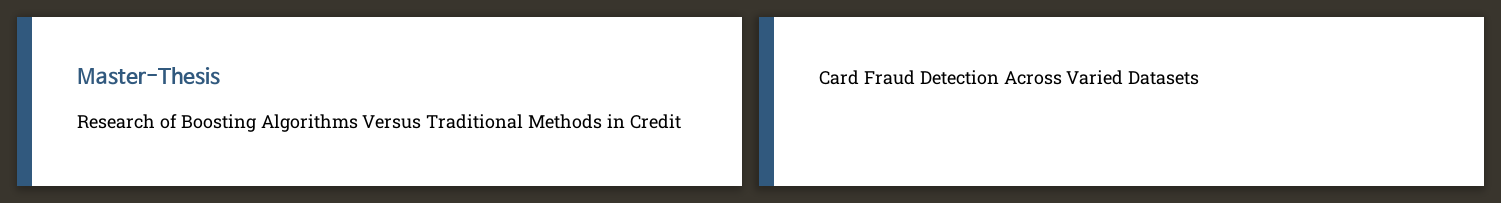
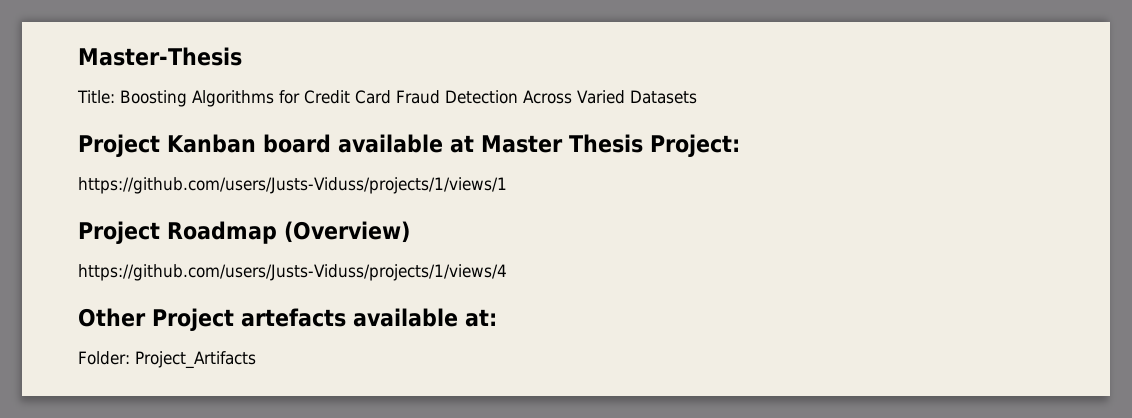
- Research of Boosting Algorithms Versus Traditional Methods in Credit Card Fraud Detection Across Varied Datasets
+ Title: Boosting Algorithms for Credit Card Fraud Detection Across Varied Datasets
+ Project Kanban board available at Master Thesis Project:
+ https://github.com/users/Justs-Viduss/projects/1/views/1
+ Project Roadmap (Overview)
+ https://github.com/users/Justs-Viduss/projects/1/views/4
+ Other Project artefacts available at:
+ Folder: Project_Artifacts

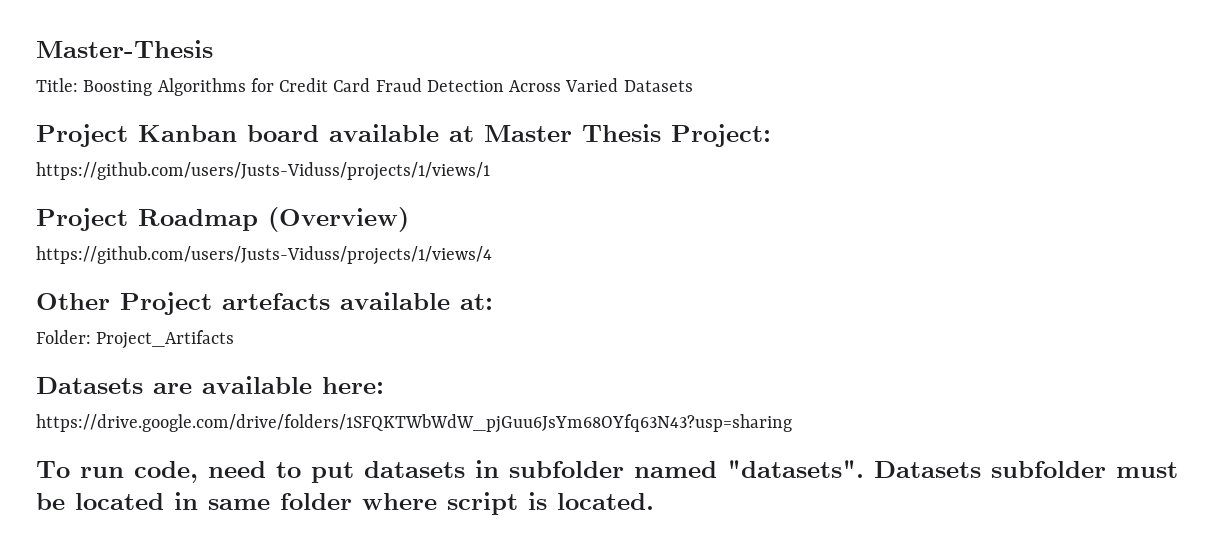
+ Datasets are available here:
+ https://drive.google.com/drive/folders/1SFQKTWbWdW_pjGuu6JsYm68OYfq63N43?usp=sharing
+ To run code, need to put datasets in subfolder named "datasets". Datasets subfolder must be located in same folder where script is located.

